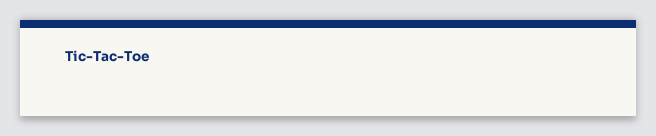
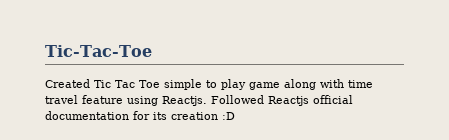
+ Created Tic Tac Toe simple to play game along with time travel feature using Reactjs. Followed Reactjs official documentation for its creation :D

